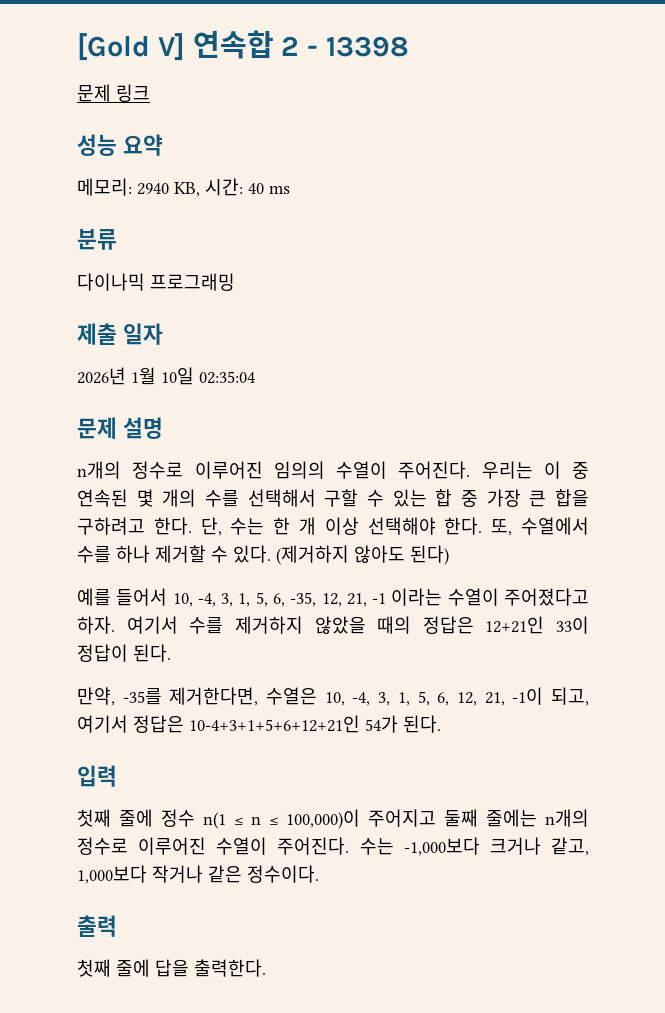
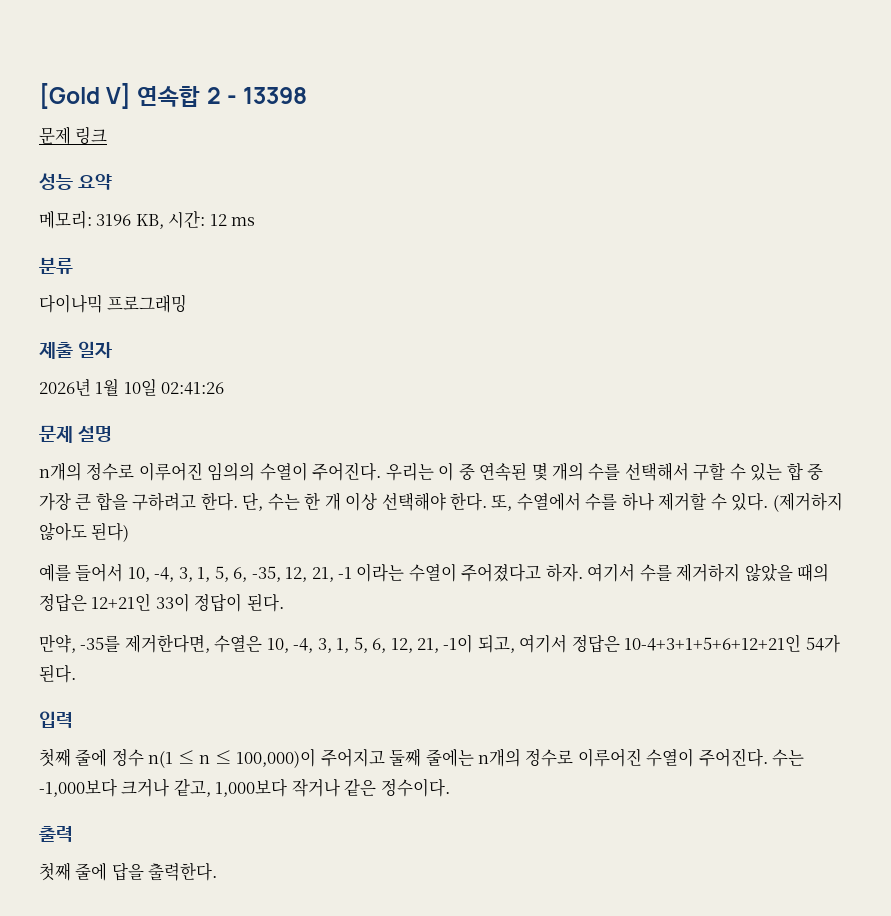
- 메모리: 2940 KB, 시간: 40 ms
+ 메모리: 3196 KB, 시간: 12 ms
- 2026년 1월 10일 02:35:04
+ 2026년 1월 10일 02:41:26

